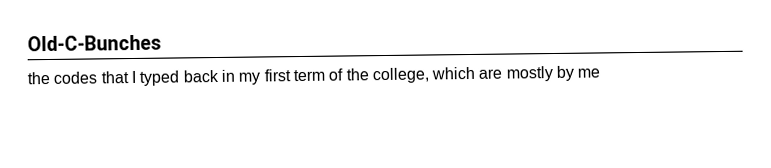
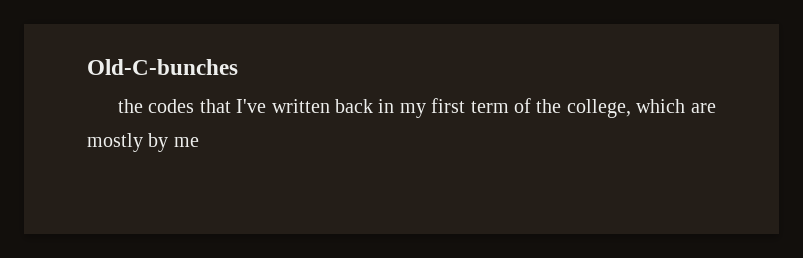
- Old-C-Bunches
+ Old-C-bunches
- the codes that I typed back in my first term of the college, which are mostly by me
+ the codes that I've written back in my first term of the college, which are mostly by me

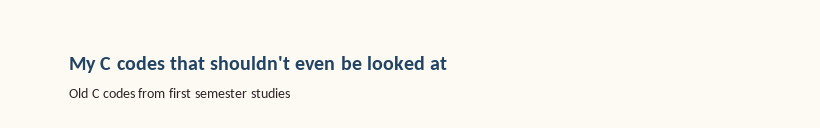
- Old-C-bunches
- the codes that I've written back in my first term of the college, which are mostly by me
+ My C codes that shouldn't even be looked at
+ Old C codes from first semester studies

